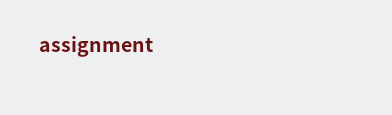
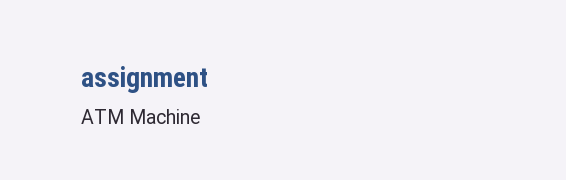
+ ATM Machine

